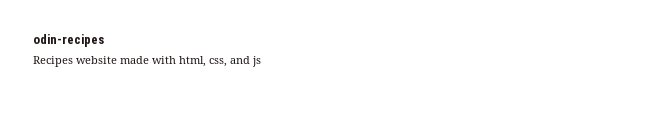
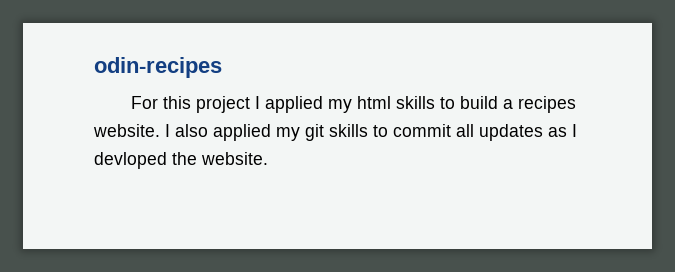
- Recipes website made with html, css, and js
+ For this project I applied my html skills to build a recipes website. I also applied my git skills to commit all updates as I devloped the website.

